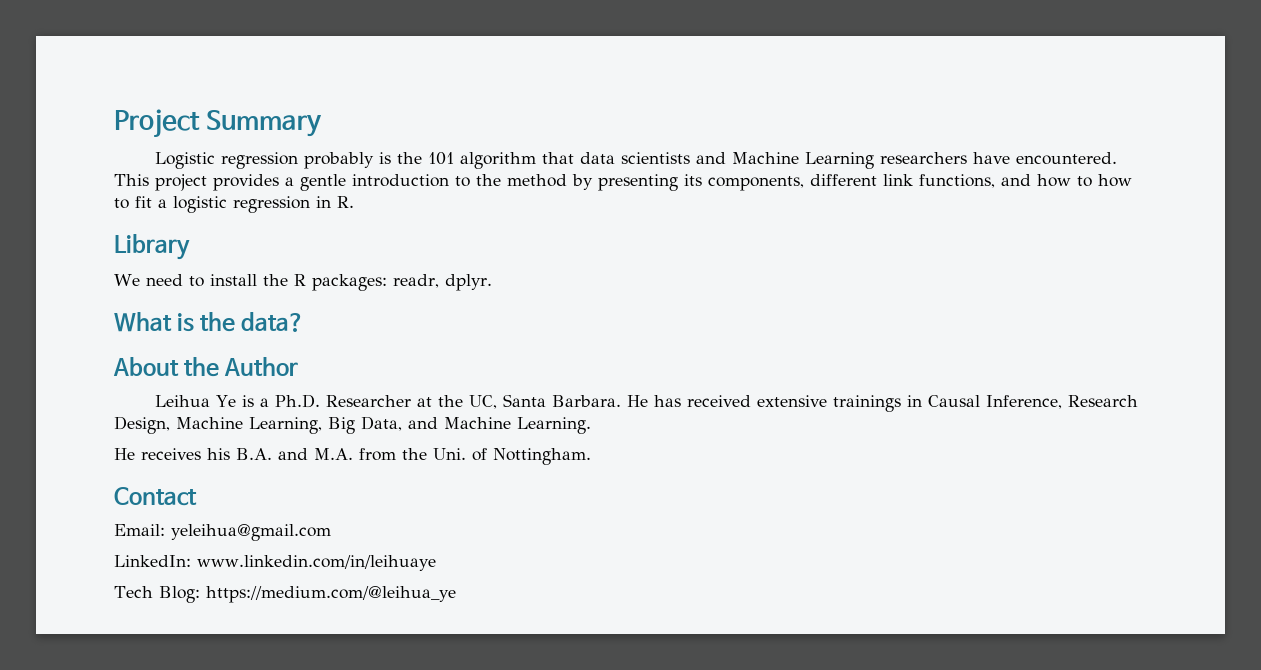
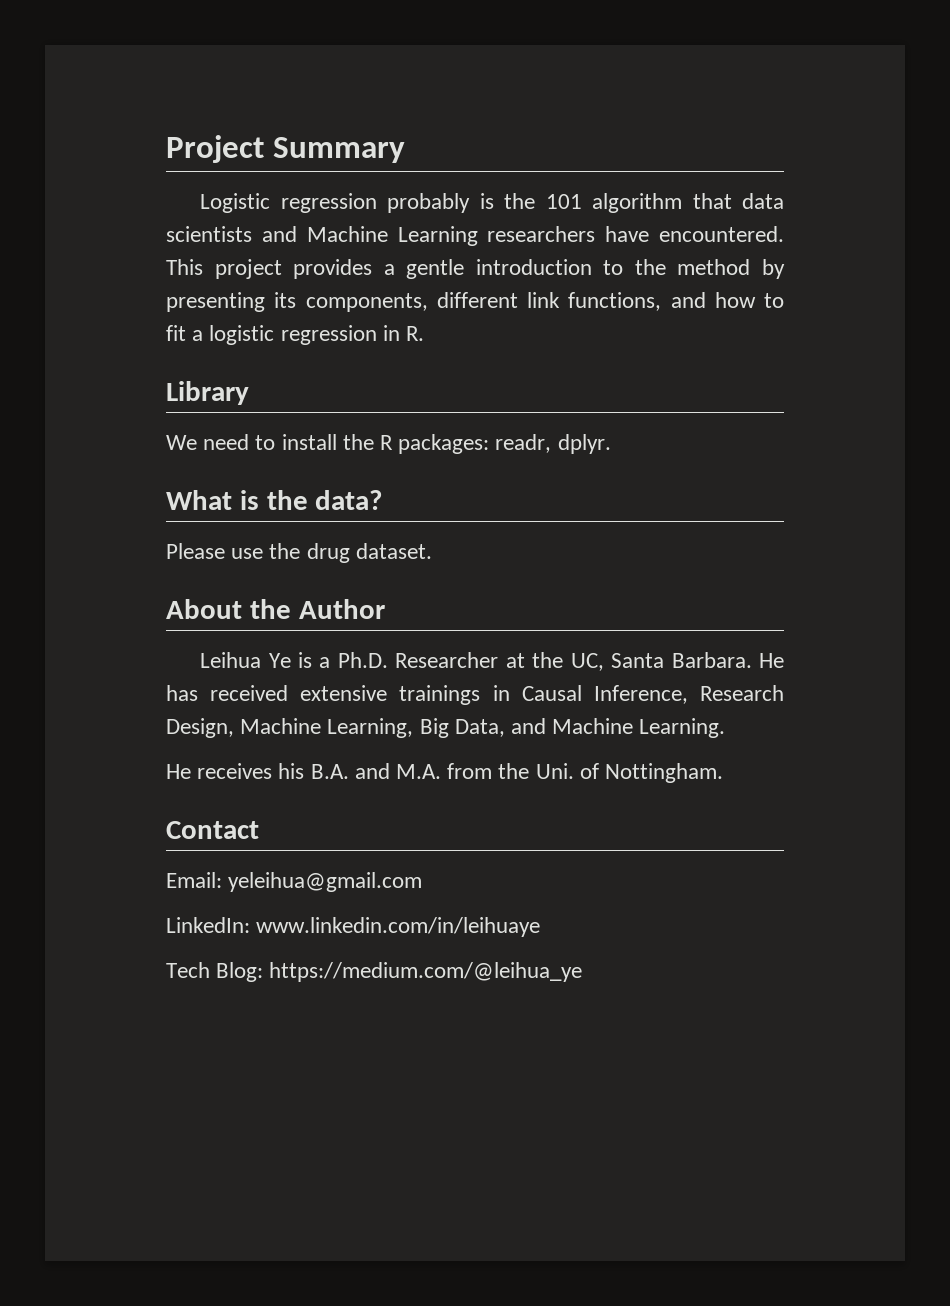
- This project provides a gentle introduction to the method by presenting its components, different link functions, and how to how to fit a logistic regression in R.
+ This project provides a gentle introduction to the method by presenting its components, different link functions, and how to fit a logistic regression in R.
+ Please use the drug dataset.

